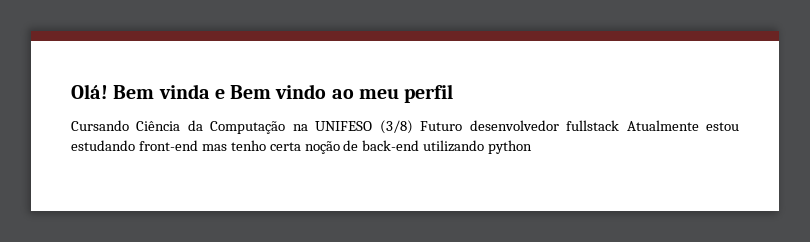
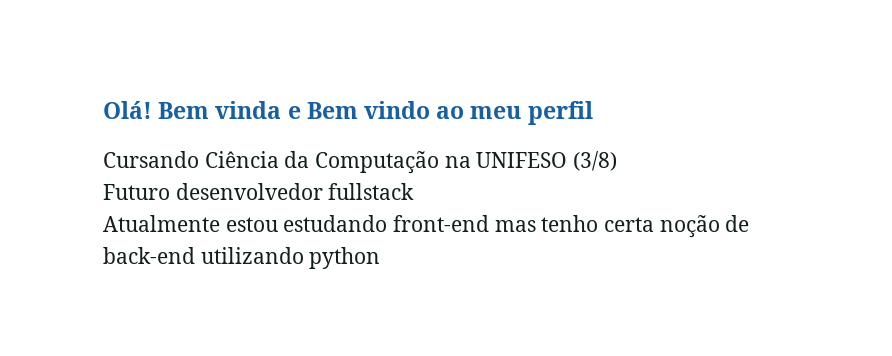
- Cursando Ciência da Computação na UNIFESO (3/8) Futuro desenvolvedor fullstack Atualmente estou estudando front-end mas tenho certa noção de back-end utilizando python
+ Cursando Ciência da Computação na UNIFESO (3/8)
+ Futuro desenvolvedor fullstack
+ Atualmente estou estudando front-end mas tenho certa noção de back-end utilizando python

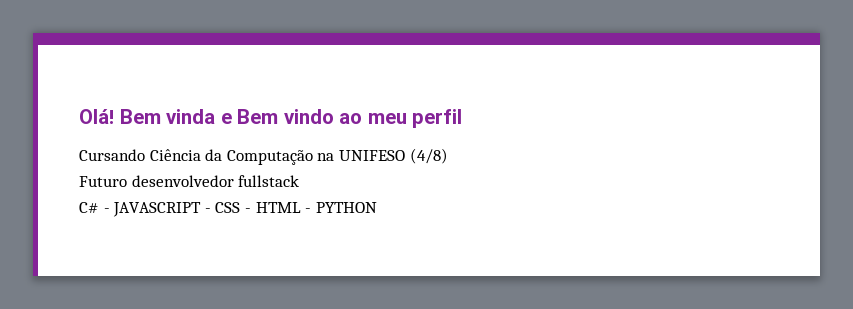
- Cursando Ciência da Computação na UNIFESO (3/8)
+ Cursando Ciência da Computação na UNIFESO (4/8)
- Atualmente estou estudando front-end mas tenho certa noção de back-end utilizando python
+ C# - JAVASCRIPT - CSS - HTML - PYTHON

